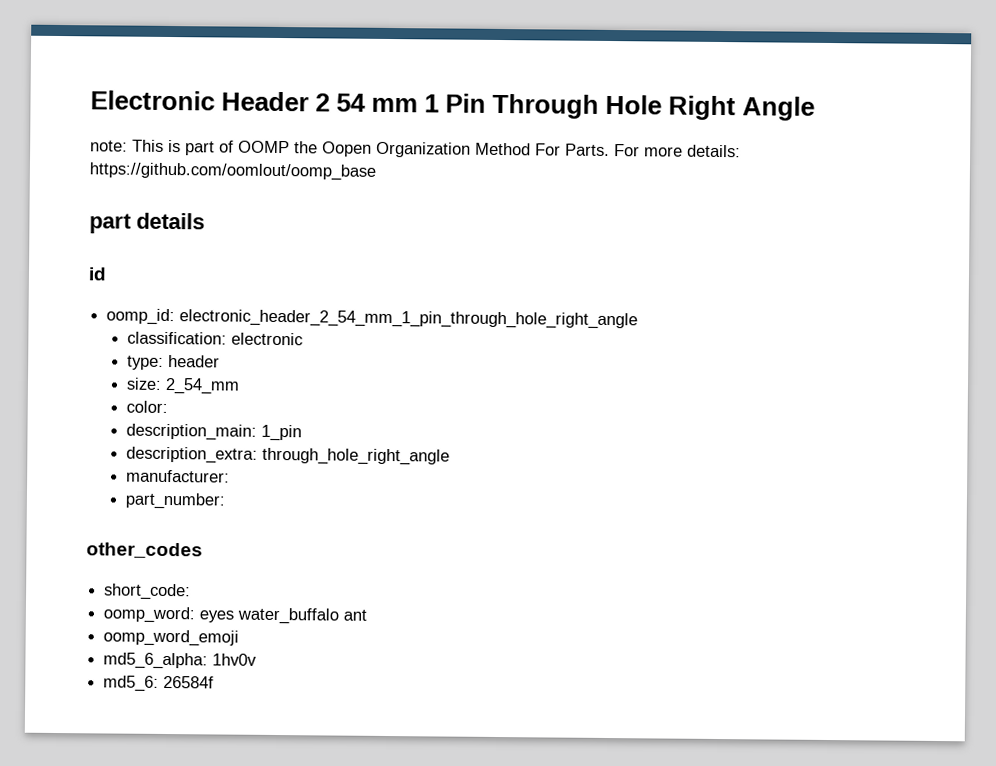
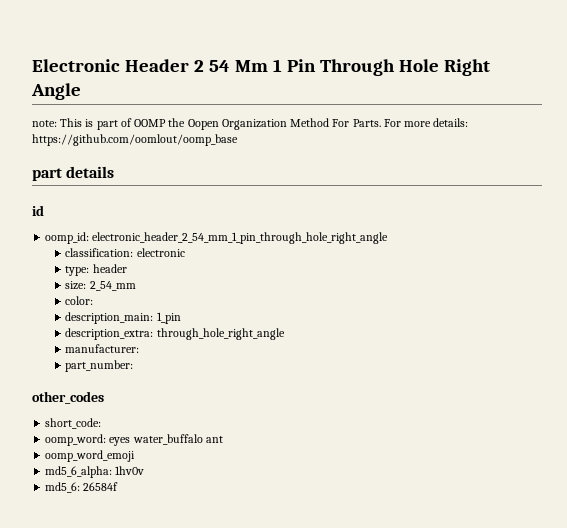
- Electronic Header 2 54 mm 1 Pin Through Hole Right Angle
+ Electronic Header 2 54 Mm 1 Pin Through Hole Right Angle

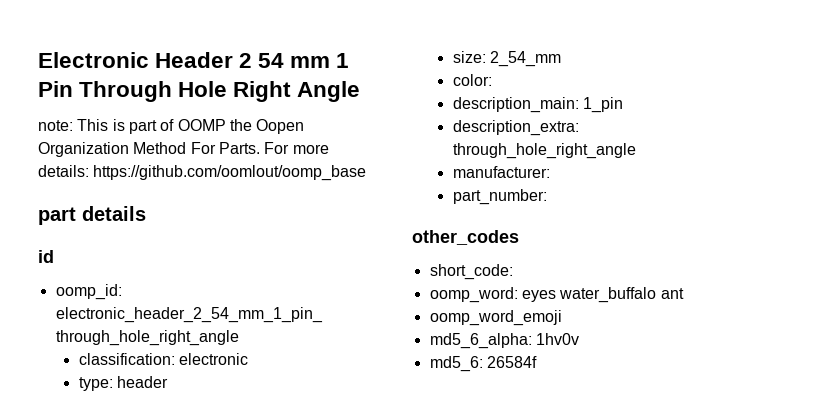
- Electronic Header 2 54 Mm 1 Pin Through Hole Right Angle
+ Electronic Header 2 54 mm 1 Pin Through Hole Right Angle

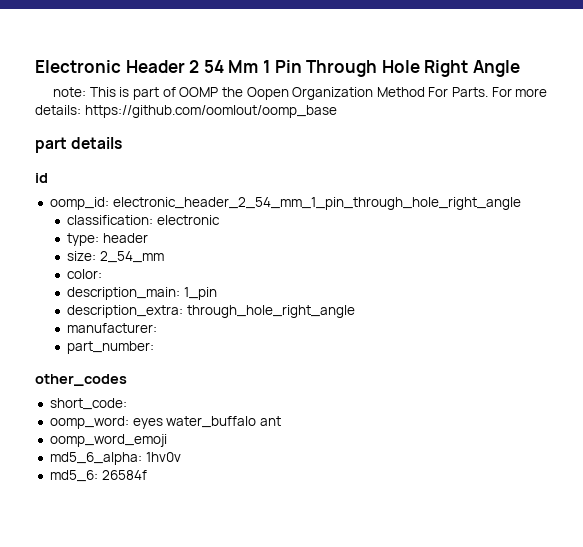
- Electronic Header 2 54 mm 1 Pin Through Hole Right Angle
+ Electronic Header 2 54 Mm 1 Pin Through Hole Right Angle

